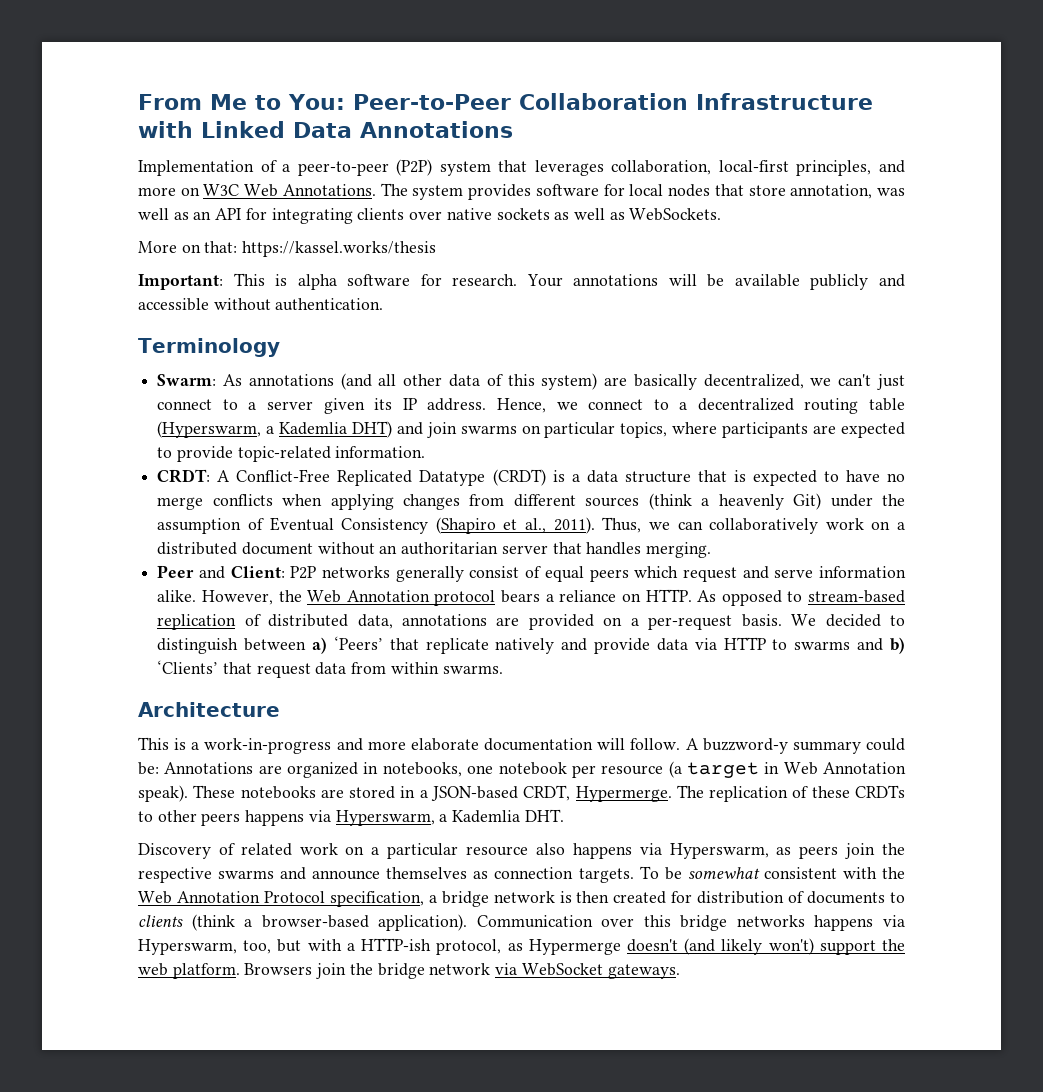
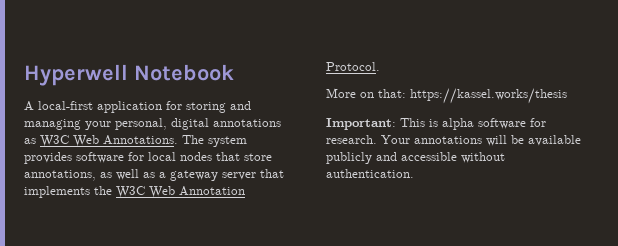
- From Me to You: Peer-to-Peer Collaboration Infrastructure with Linked Data Annotations
- Implementation of a peer-to-peer (P2P) system that leverages collaboration, local-first principles, and more on W3C Web Annotations.
+ Hyperwell Notebook
+ A local-first application for storing and managing your personal, digital annotations as W3C Web Annotations.
- The system provides software for local nodes that store annotation, was well as an API for integrating clients over native sockets as well as WebSockets.
+ The system provides software for local nodes that store annotations, as well as a gateway server that implements the W3C Web Annotation Protocol.
- Terminology
- Swarm: As annotations (and all other data of this system) are basically decentralized, we can't just connect to a server given its IP address. Hence, we connect to a decentralized routing table (Hyperswarm, a Kademlia DHT) and join swarms on particular topics, where participants are expected to provide topic-related information.
- CRDT: A Conflict-Free Replicated Datatype (CRDT) is a data structure that is expected to have no merge conflicts when applying changes from different sources (think a heavenly Git) under the assumption of Eventual Consistency (Shapiro et al., 2011). Thus, we can collaboratively work on a distributed document without an authoritarian server that handles merging.
- Peer and Client: P2P networks generally consist of equal peers which request and serve information alike. However, the Web Annotation protocol bears a reliance on HTTP. As opposed to stream-based replication of distributed data, annotations are provided on a per-request basis. We decided to distinguish between a) ‘Peers’ that replicate natively and provide data via HTTP to swarms and b) ‘Clients’ that request data from within swarms.
- Architecture
- This is a work-in-progress and more elaborate documentation will follow. A buzzword-y summary could be: Annotations are organized in notebooks, one notebook per resource (a target in Web Annotation speak). These notebooks are stored in a JSON-based CRDT, Hypermerge. The replication of these CRDTs to other peers happens via Hyperswarm, a Kademlia DHT.
- Discovery of related work on a particular resource also happens via Hyperswarm, as peers join the respective swarms and announce themselves as connection targets. To be somewhat consistent with the Web Annotation Protocol specification, a bridge network is then created for distribution of documents to clients (think a browser-based application). Communication over this bridge networks happens via Hyperswarm, too, but with a HTTP-ish protocol, as Hypermerge doesn't (and likely won't) support the web platform. Browsers join the bridge network via WebSocket gateways.

